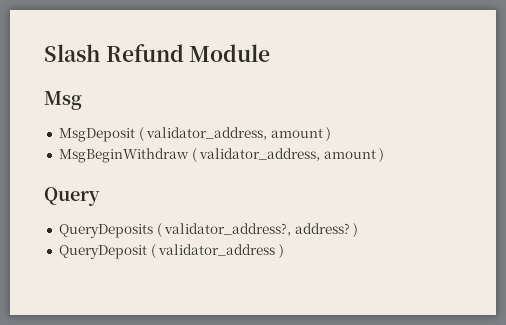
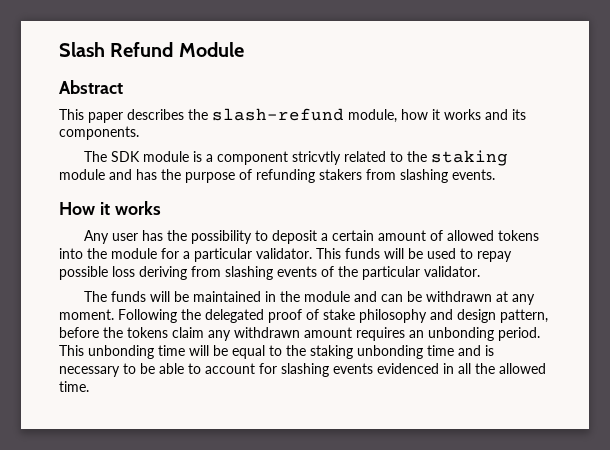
- Msg
- MsgDeposit ( validator_address, amount )
- MsgBeginWithdraw ( validator_address, amount )
- Query
- QueryDeposits ( validator_address?, address? )
- QueryDeposit ( validator_address )
+ Abstract
+ This paper describes the slash-refund module, how it works and its components.
+ The SDK module is a component stricvtly related to the staking module and has the purpose of refunding stakers from slashing events.
+ How it works
+ Any user has the possibility to deposit a certain amount of allowed tokens into the module for a particular validator. This funds will be used to repay possible loss deriving from slashing events of the particular validator.
+ The funds will be maintained in the module and can be withdrawn at any moment. Following the delegated proof of stake philosophy and design pattern, before the tokens claim any withdrawn amount requires an unbonding period. This unbonding time will be equal to the staking unbonding time and is necessary to be able to account for slashing events evidenced in all the allowed time.

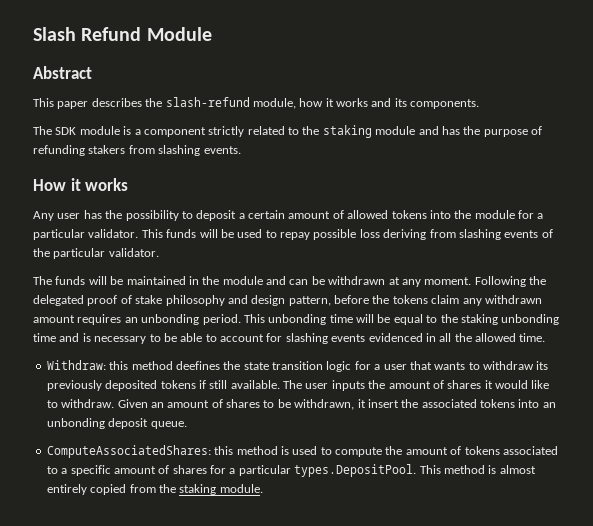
- The SDK module is a component stricvtly related to the staking module and has the purpose of refunding stakers from slashing events.
+ The SDK module is a component strictly related to the staking module and has the purpose of refunding stakers from slashing events.
+ Withdraw: this method deefines the state transition logic for a user that wants to withdraw its previously deposited tokens if still available. The user inputs the amount of shares it would like to withdraw. Given an amount of shares to be withdrawn, it insert the associated tokens into an unbonding deposit queue.
+ ComputeAssociatedShares: this method is used to compute the amount of tokens associated to a specific amount of shares for a particular types.DepositPool. This method is almost entirely copied from the staking module.

